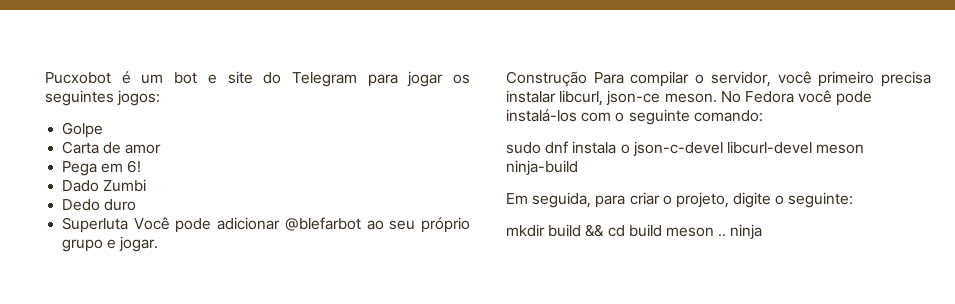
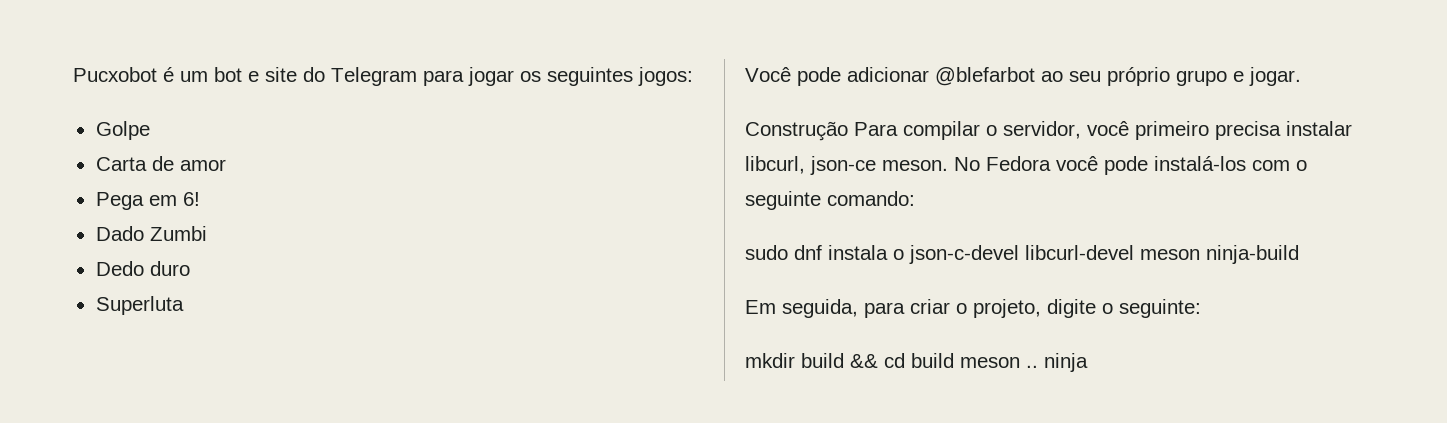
- Superluta Você pode adicionar @blefarbot ao seu próprio grupo e jogar.
+ Superluta
+ Você pode adicionar @blefarbot ao seu próprio grupo e jogar.

